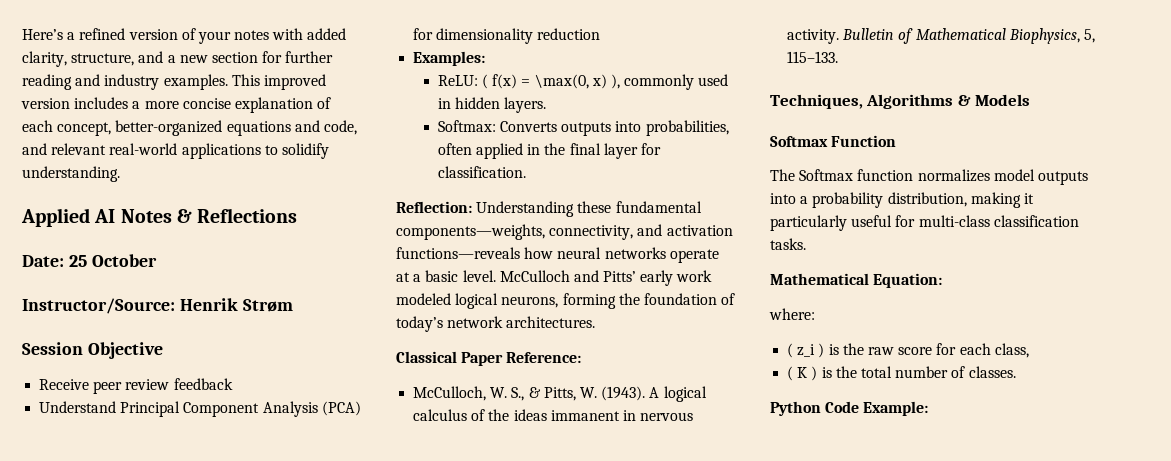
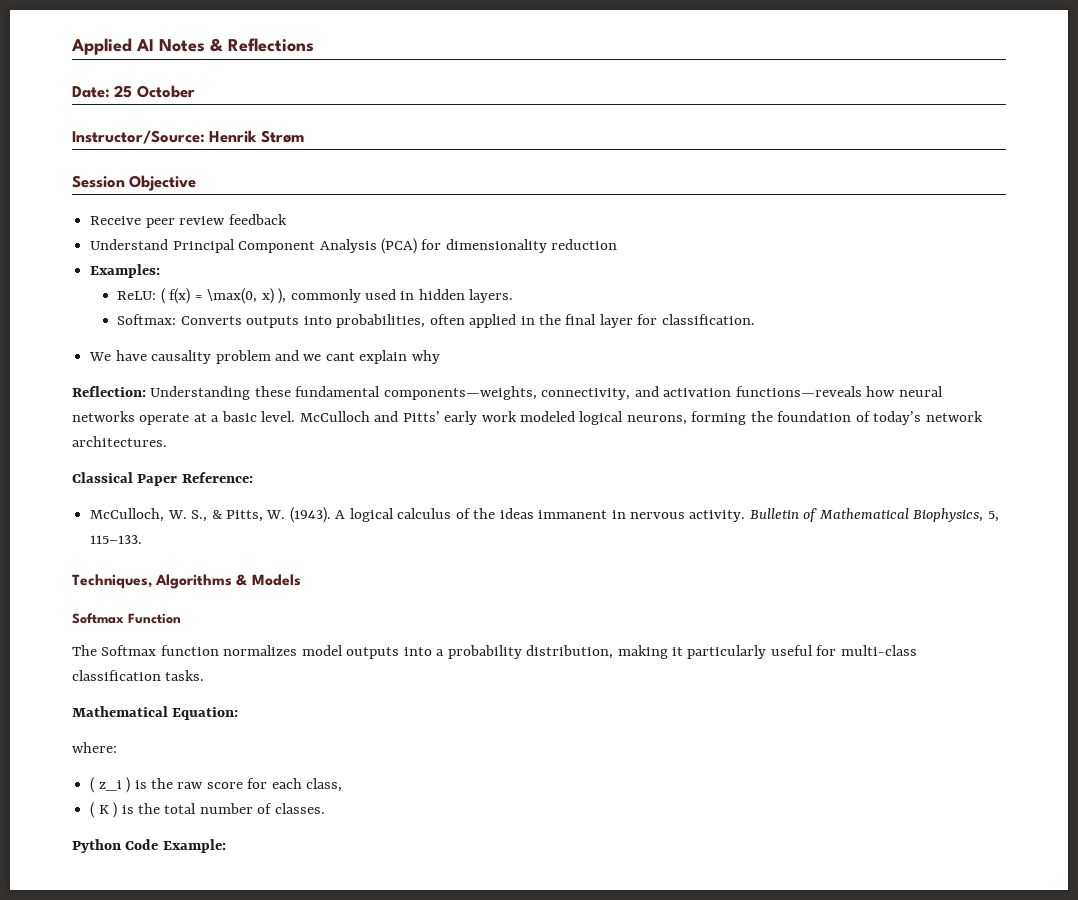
- Here’s a refined version of your notes with added clarity, structure, and a new section for further reading and industry examples. This improved version includes a more concise explanation of each concept, better-organized equations and code, and relevant real-world applications to solidify understanding.
+ We have causality problem and we cant explain why

